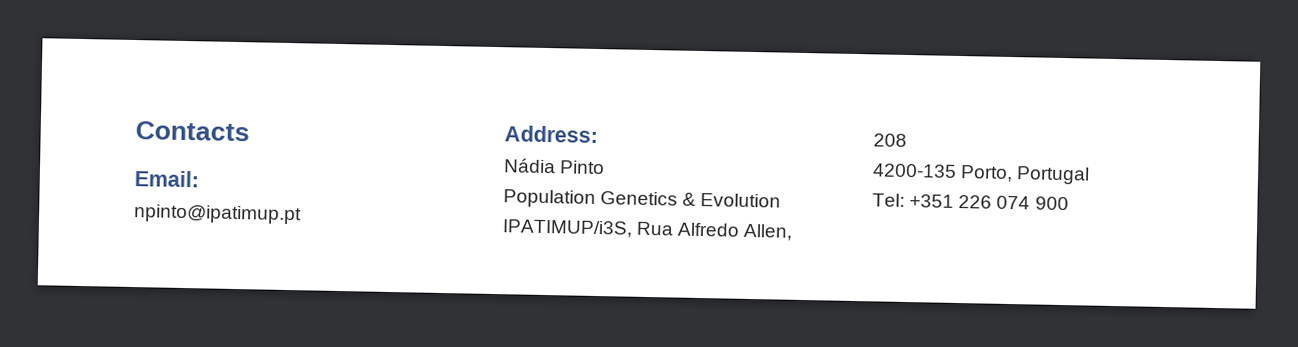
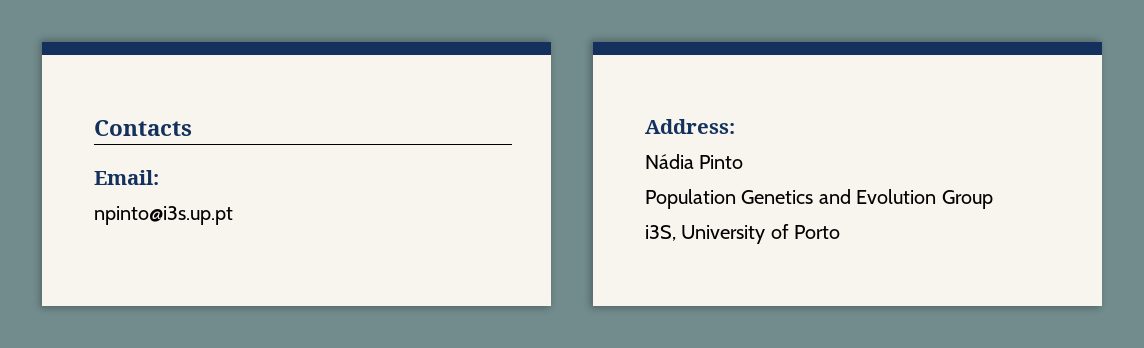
- npinto@ipatimup.pt
+ npinto@i3s.up.pt
- Population Genetics & Evolution
- IPATIMUP/i3S, Rua Alfredo Allen, 208
- 4200-135 Porto, Portugal
- Tel: +351 226 074 900
+ Population Genetics and Evolution Group
+ i3S, University of Porto

